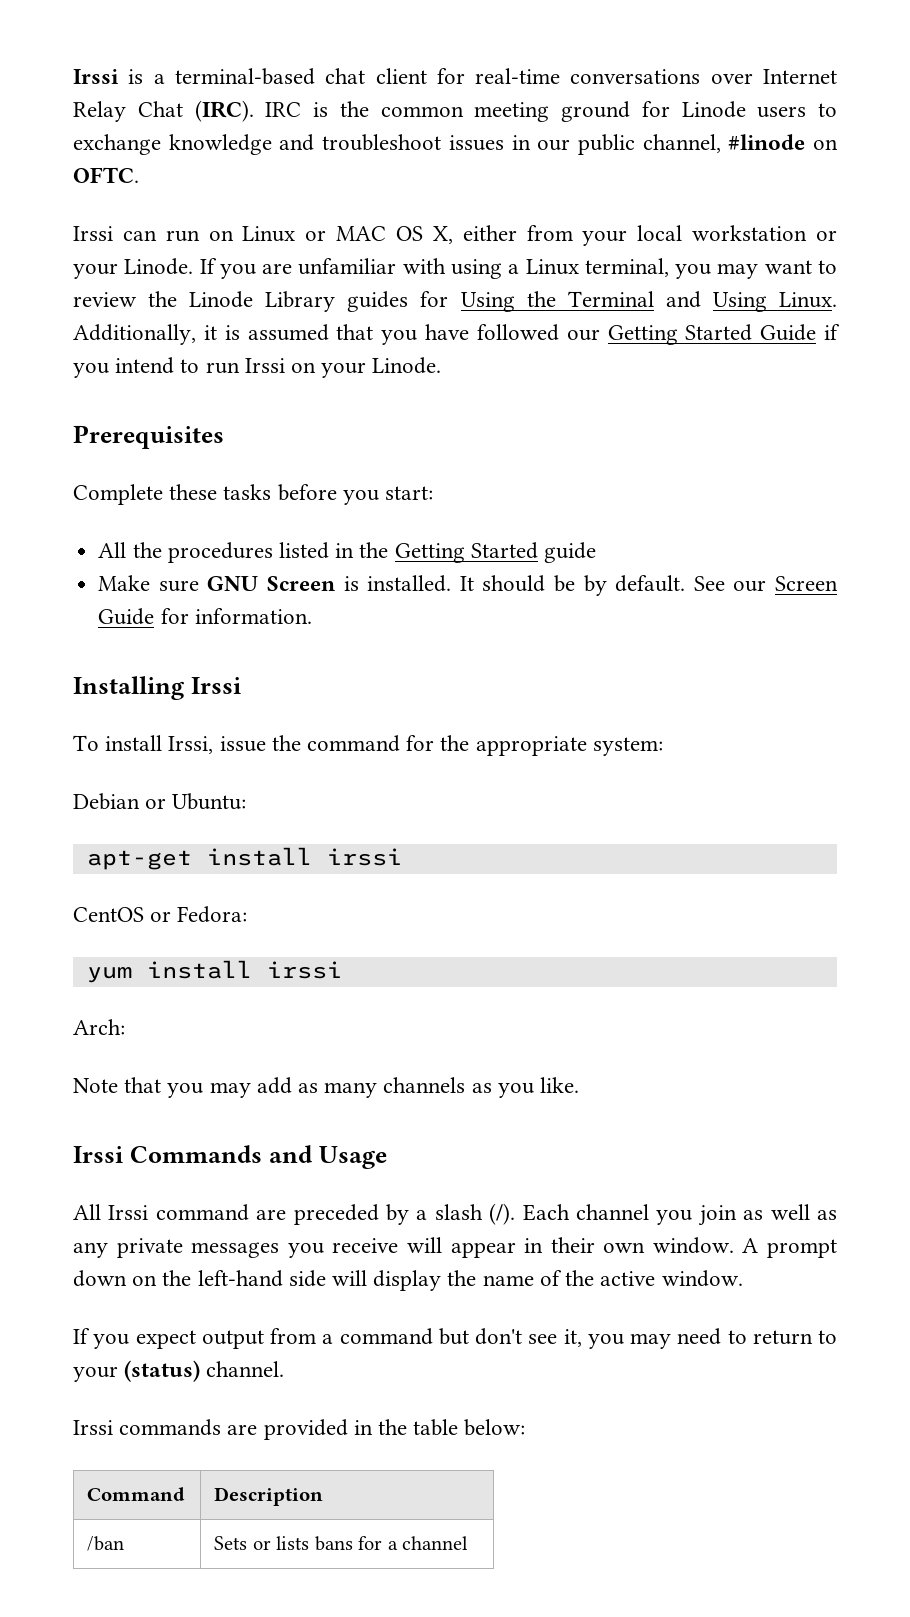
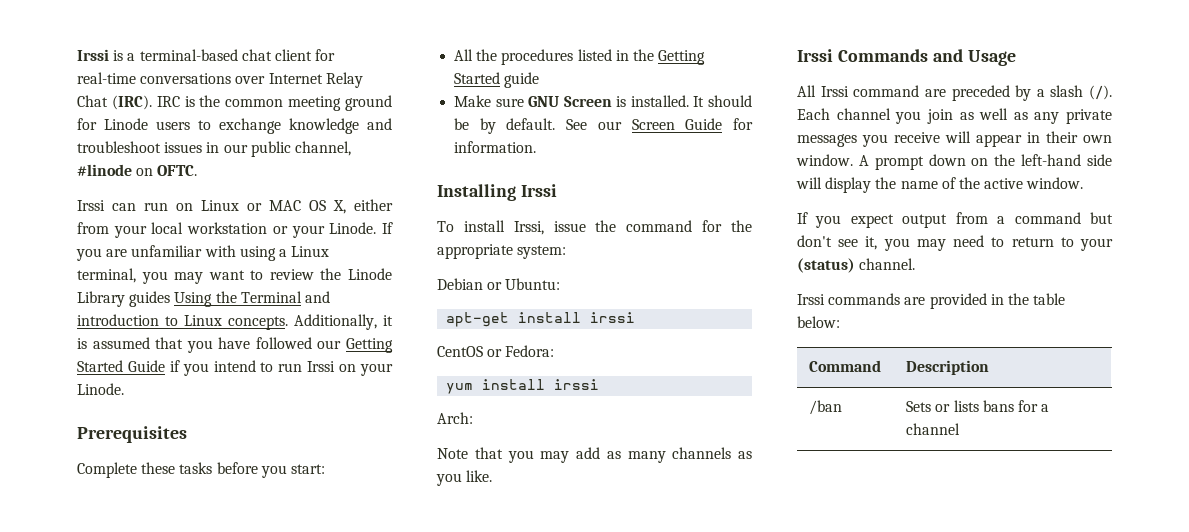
- If you are unfamiliar with using a Linux terminal, you may want to review the Linode Library guides for Using the Terminal and Using Linux.
+ If you are unfamiliar with using a Linux terminal, you may want to review the Linode Library guides Using the Terminal and introduction to Linux concepts.

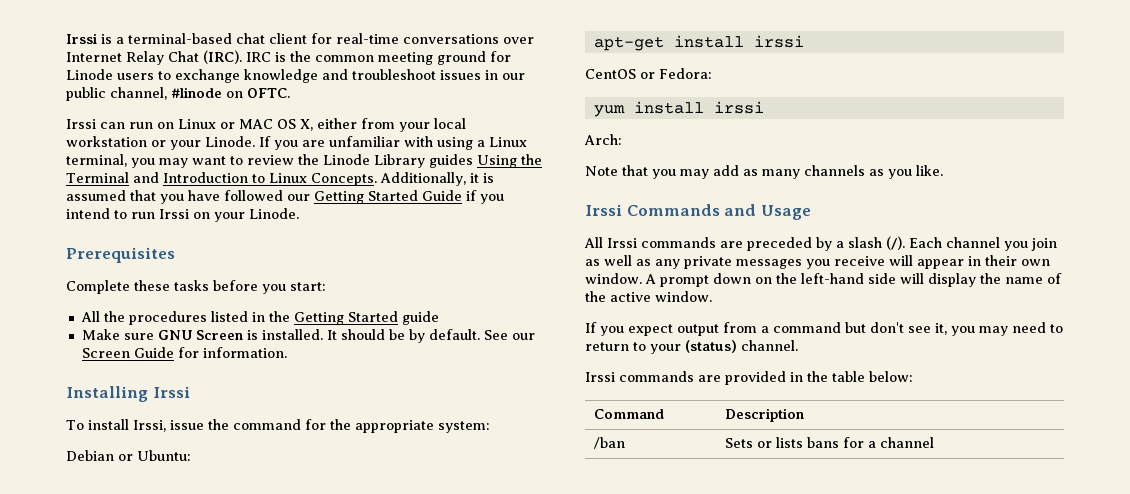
- If you are unfamiliar with using a Linux terminal, you may want to review the Linode Library guides Using the Terminal and introduction to Linux concepts.
+ If you are unfamiliar with using a Linux terminal, you may want to review the Linode Library guides Using the Terminal and Introduction to Linux Concepts.
- All Irssi command are preceded by a slash (/).
+ All Irssi commands are preceded by a slash (/).

